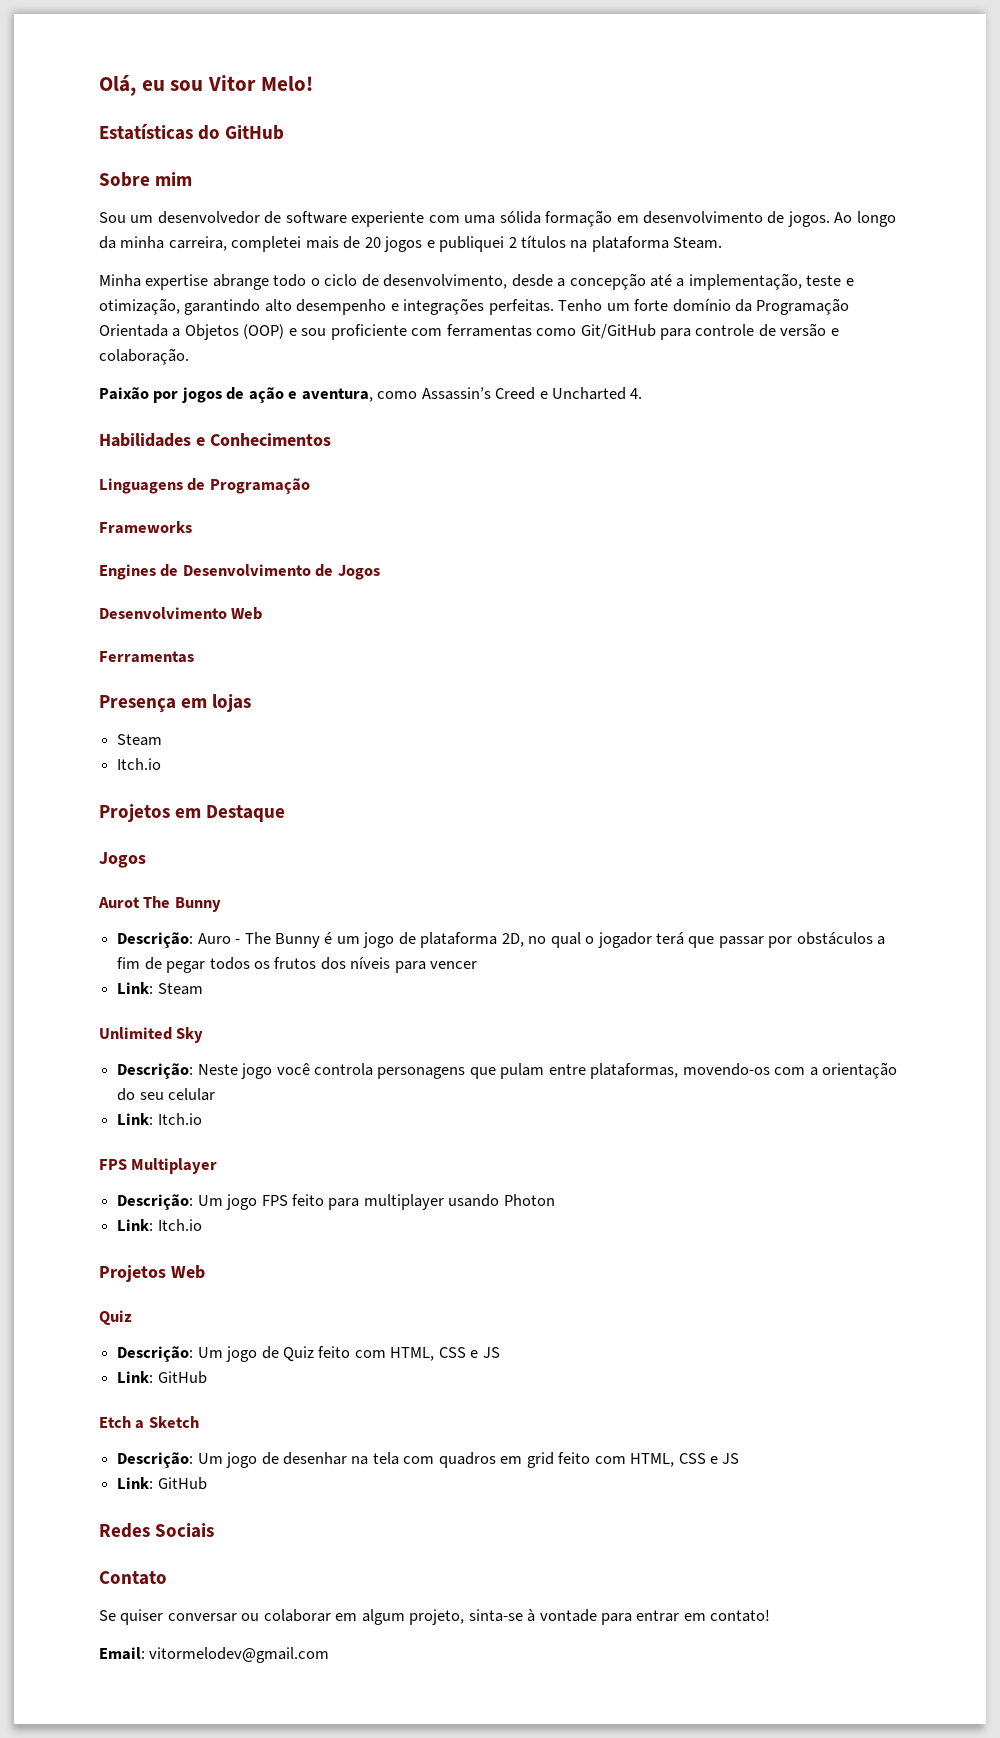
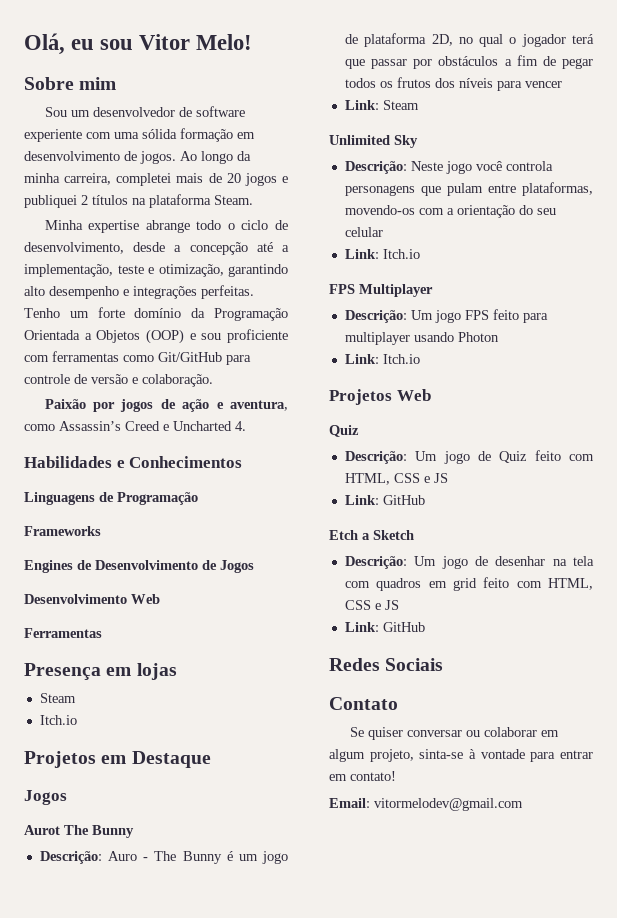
- Estatísticas do GitHub

